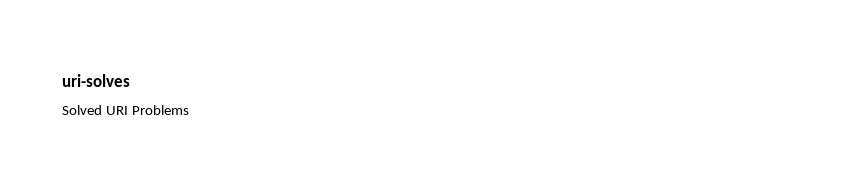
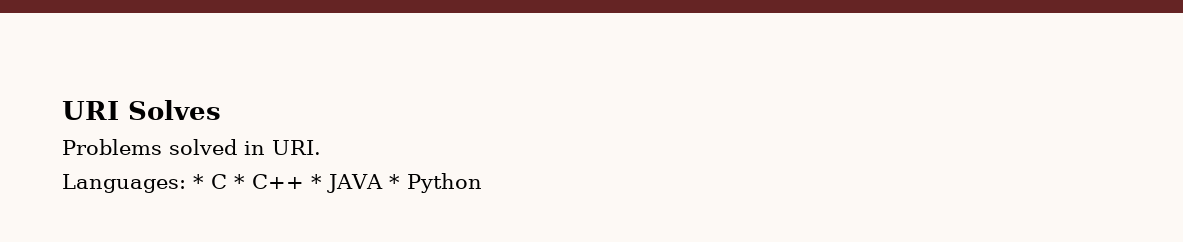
- uri-solves
- Solved URI Problems
+ URI Solves
+ Problems solved in URI.
+ Languages: * C * C++ * JAVA * Python

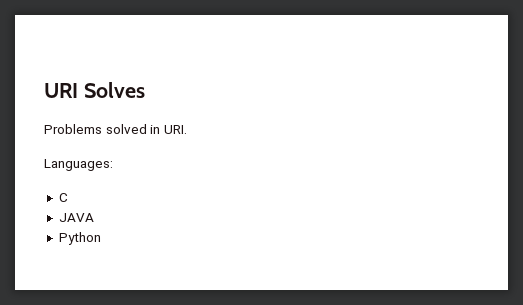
- Languages: * C * C++ * JAVA * Python
+ Languages:
+ C
+ JAVA
+ Python

